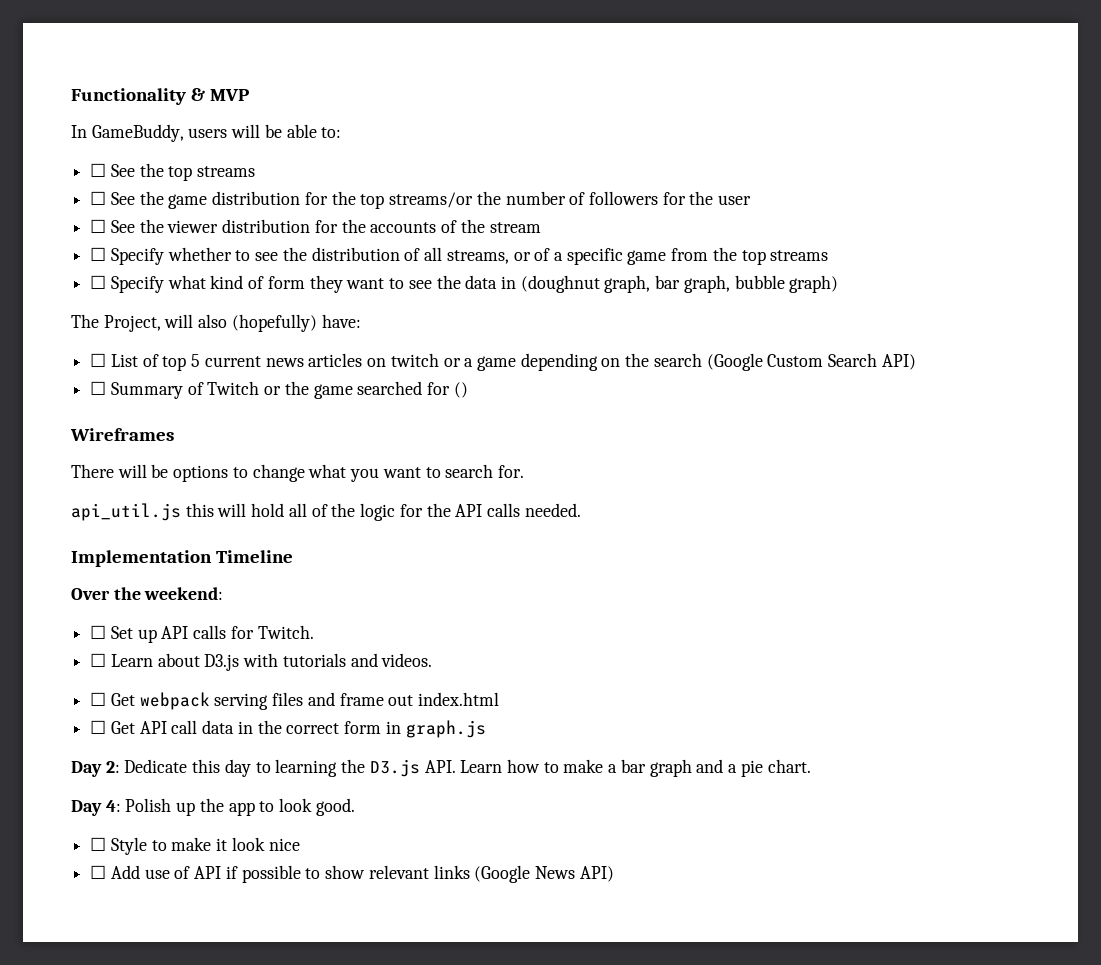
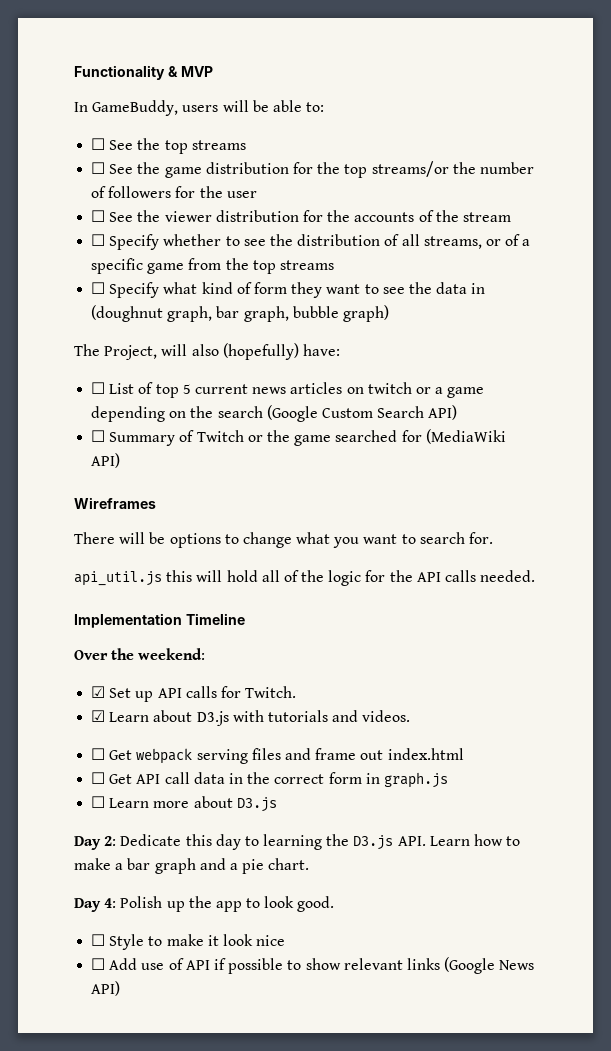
- ☐ Summary of Twitch or the game searched for ()
+ ☐ Summary of Twitch or the game searched for (MediaWiki API)
- ☐ Set up API calls for Twitch.
+ ☑ Set up API calls for Twitch.
- ☐ Learn about D3.js with tutorials and videos.
+ ☑ Learn about D3.js with tutorials and videos.
+ ☐ Learn more about D3.js

